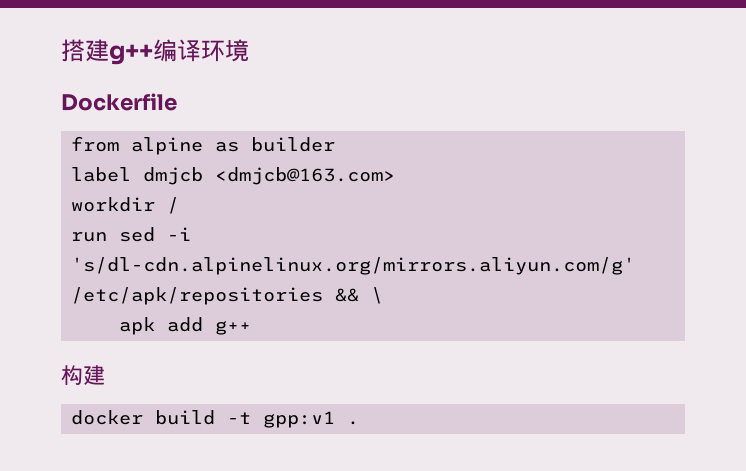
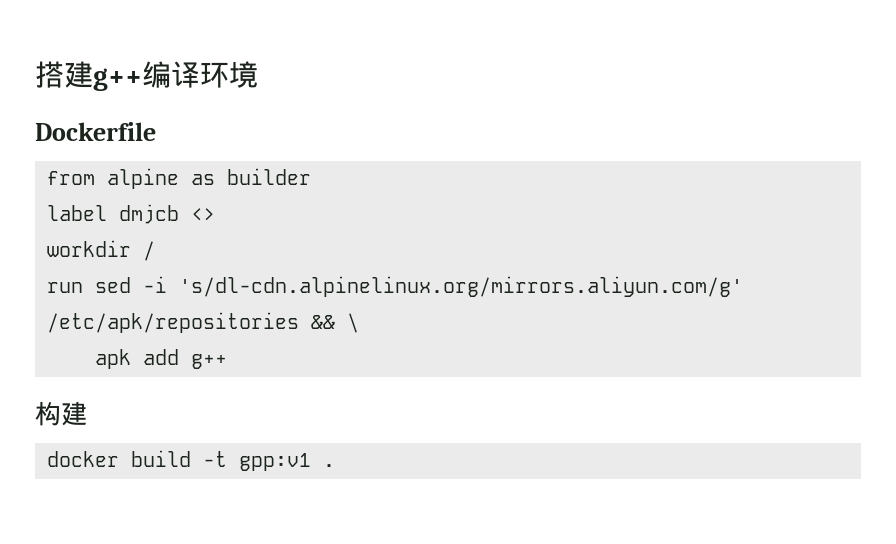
- label dmjcb <dmjcb@163.com>
+ label dmjcb <>

